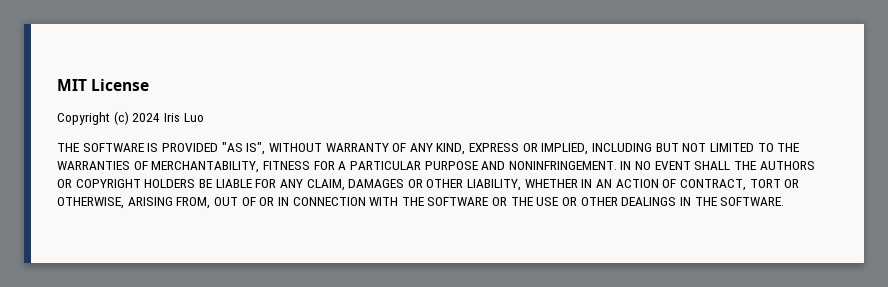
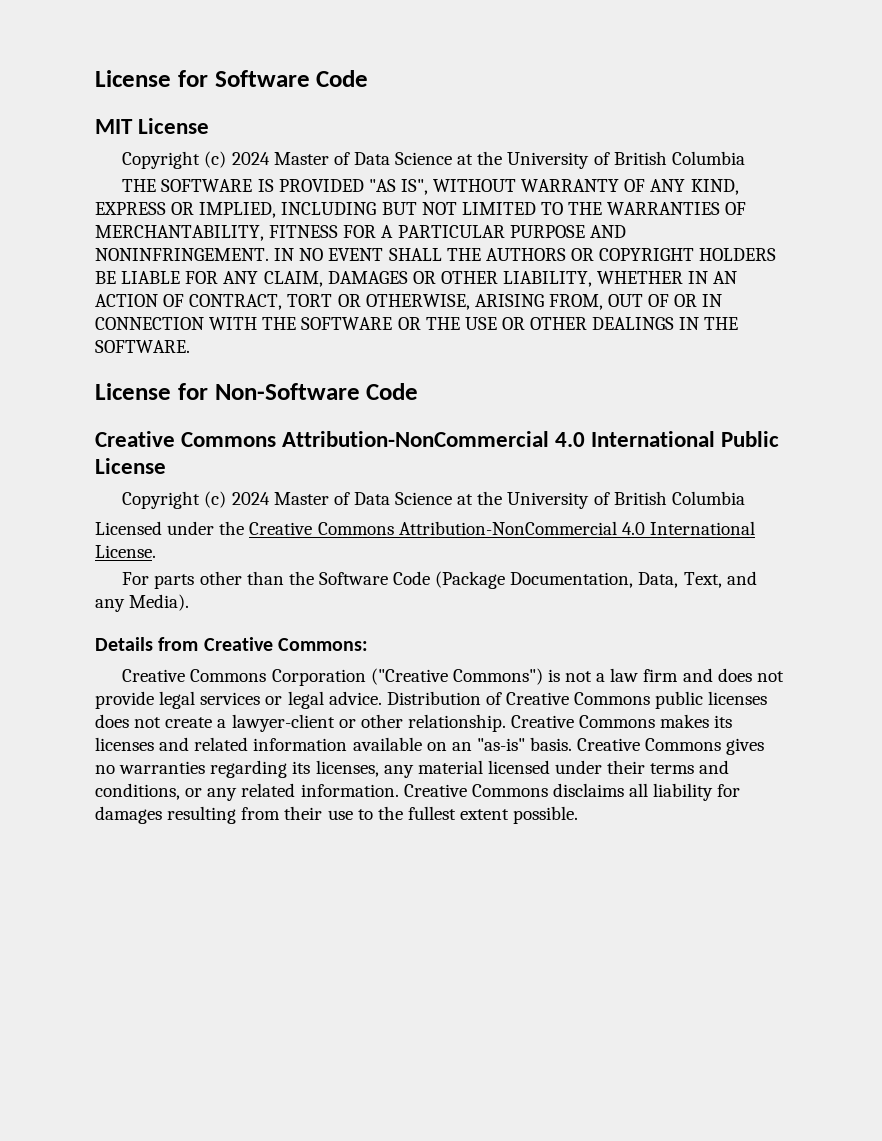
+ License for Software Code
  MIT License
- Copyright (c) 2024 Iris Luo
+ Copyright (c) 2024 Master of Data Science at the University of British Columbia
+ License for Non-Software Code
+ Creative Commons Attribution-NonCommercial 4.0 International Public License
+ Copyright (c) 2024 Master of Data Science at the University of British Columbia
+ Licensed under the Creative Commons Attribution-NonCommercial 4.0 International License.
+ For parts other than the Software Code (Package Documentation, Data, Text, and any Media).
+ Details from Creative Commons:
+ Creative Commons Corporation ("Creative Commons") is not a law firm and does not provide legal services or legal advice. Distribution of Creative Commons public licenses does not create a lawyer-client or other relationship. Creative Commons makes its licenses and related information available on an "as-is" basis. Creative Commons gives no warranties regarding its licenses, any material licensed under their terms and conditions, or any related information. Creative Commons disclaims all liability for damages resulting from their use to the fullest extent possible.

